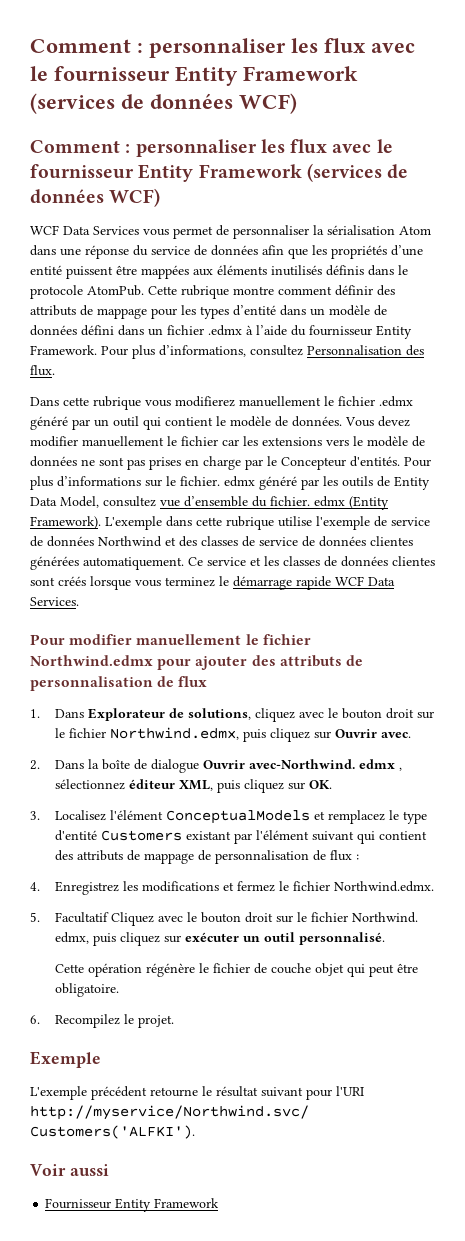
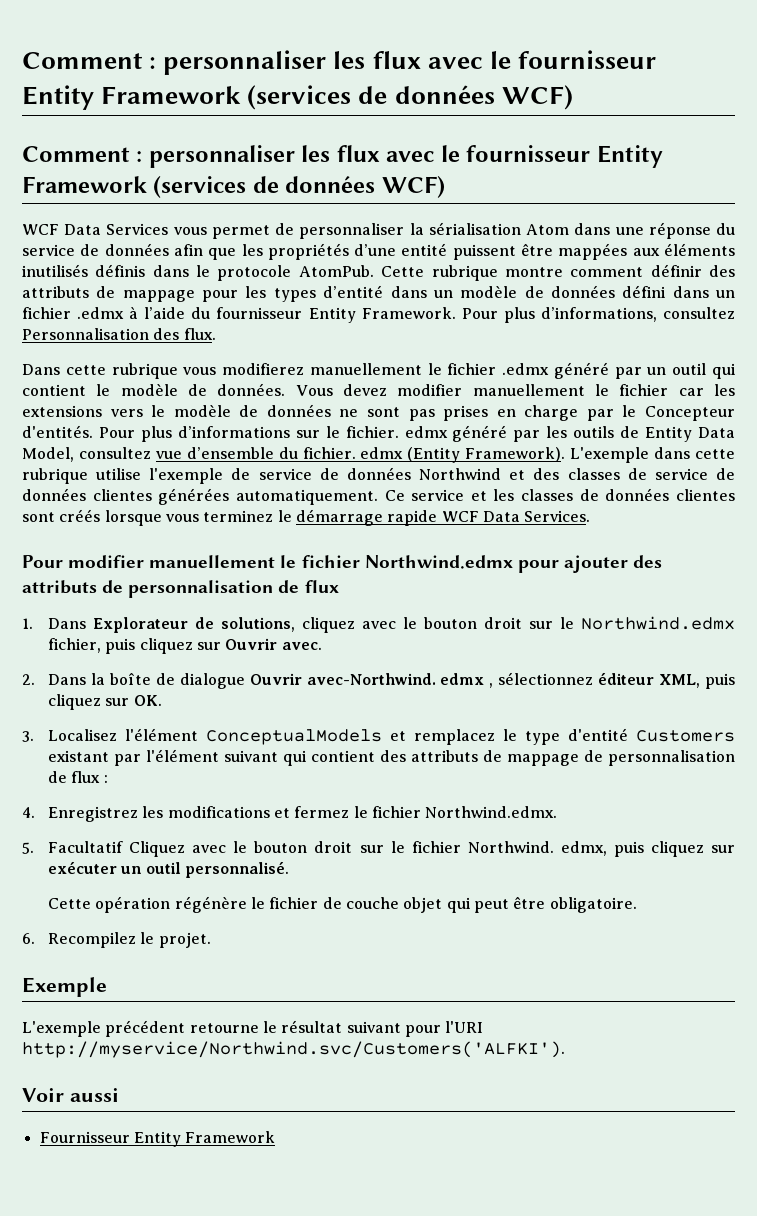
- 1. Dans Explorateur de solutions, cliquez avec le bouton droit sur le fichier Northwind.edmx, puis cliquez sur Ouvrir avec.
+ 1. Dans Explorateur de solutions, cliquez avec le bouton droit sur le Northwind.edmx fichier, puis cliquez sur Ouvrir avec.

